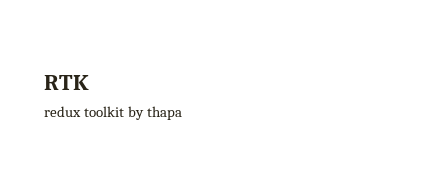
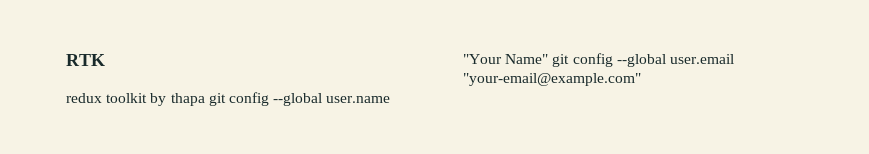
- redux toolkit by thapa
+ redux toolkit by thapa git config --global user.name "Your Name" git config --global user.email "your-email@example.com"

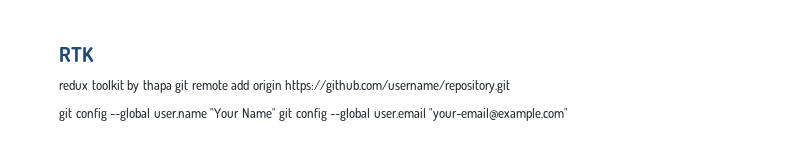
- redux toolkit by thapa git config --global user.name "Your Name" git config --global user.email "your-email@example.com"
+ redux toolkit by thapa git remote add origin https://github.com/username/repository.git
+ git config --global user.name "Your Name" git config --global user.email "your-email@example.com"

